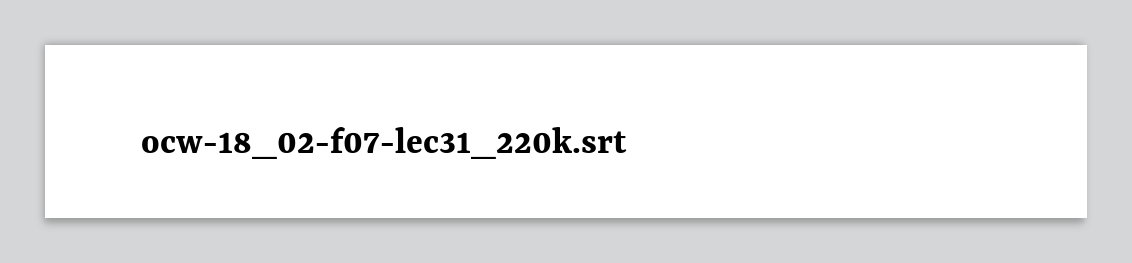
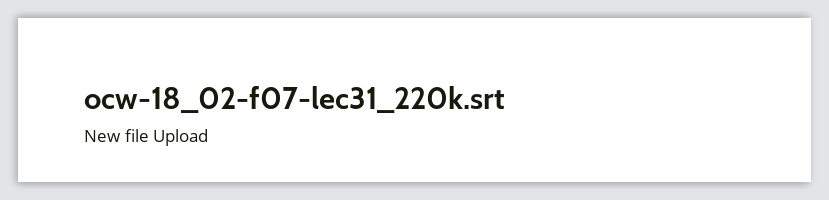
+ New file Upload

